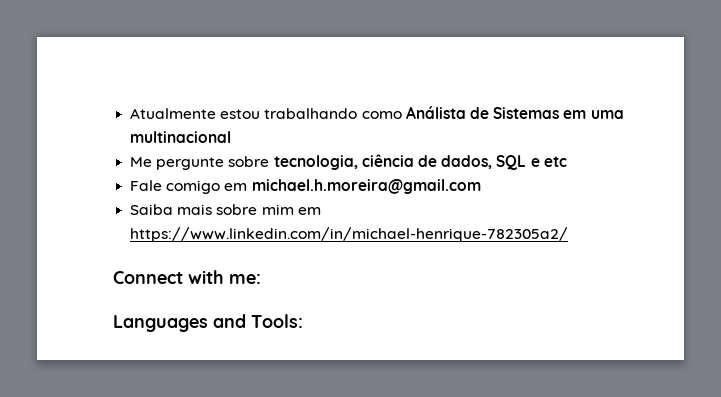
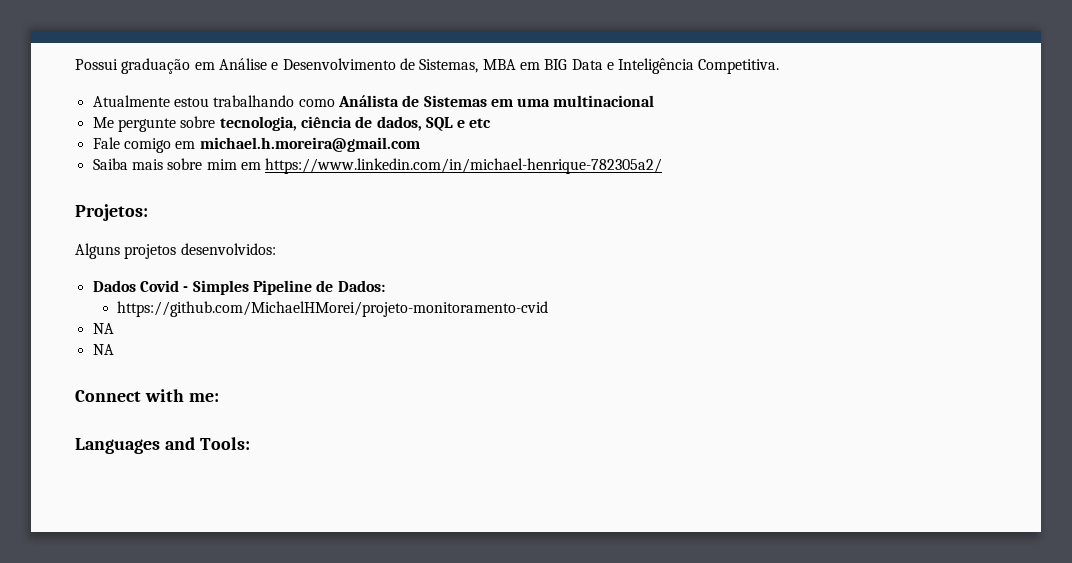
+ Possui graduação em Análise e Desenvolvimento de Sistemas, MBA em BIG Data e Inteligência Competitiva.
+ Projetos:
+ Alguns projetos desenvolvidos:
+ Dados Covid - Simples Pipeline de Dados:
+ https://github.com/MichaelHMorei/projeto-monitoramento-cvid
+ NA
+ NA

